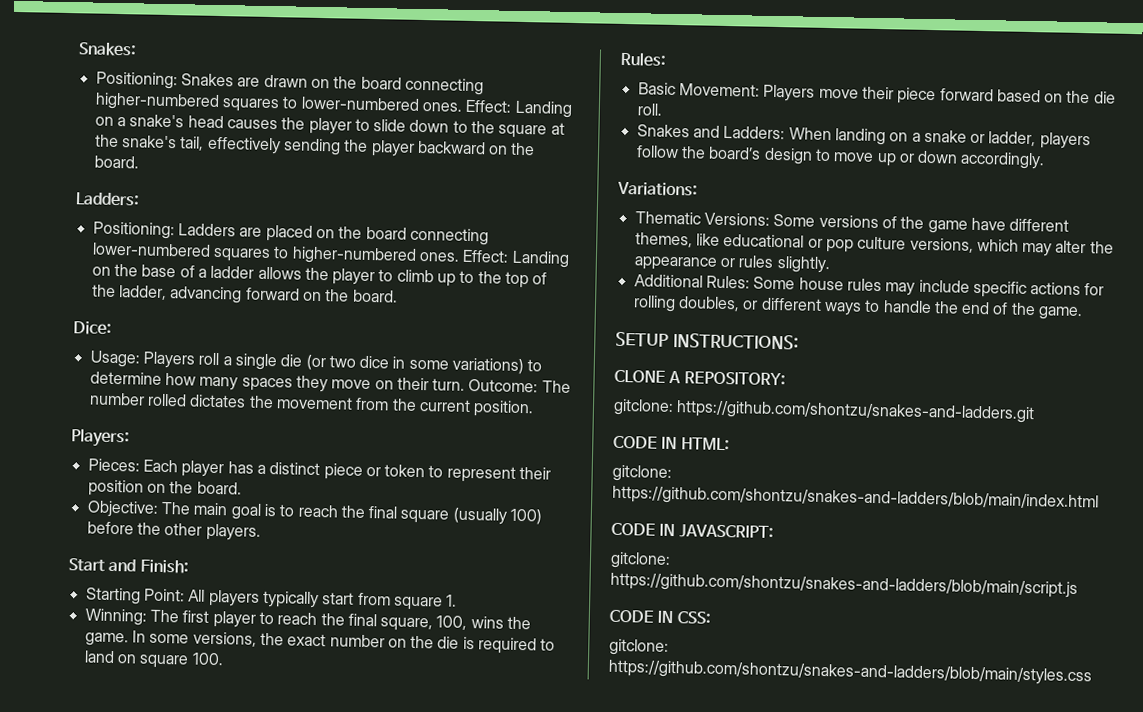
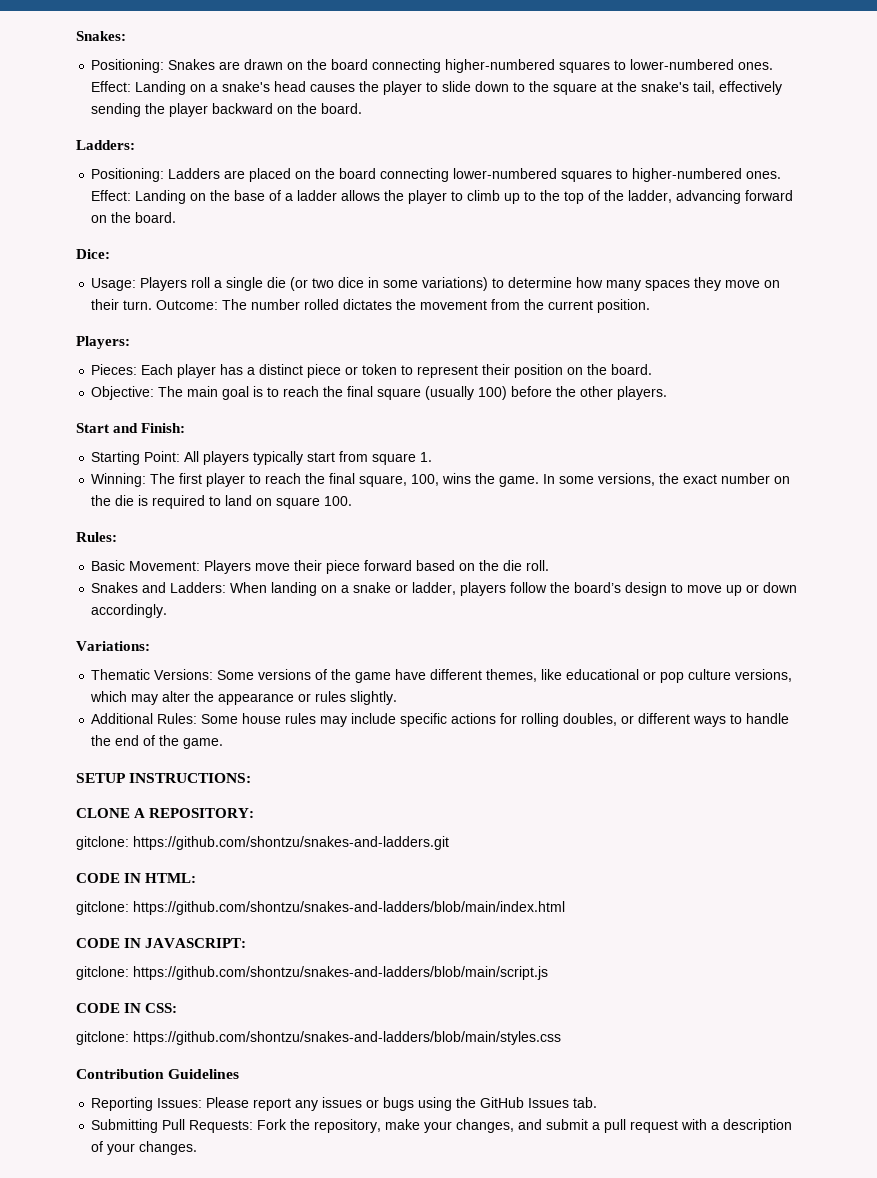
+ Contribution Guidelines
+ Reporting Issues: Please report any issues or bugs using the GitHub Issues tab.
+ Submitting Pull Requests: Fork the repository, make your changes, and submit a pull request with a description of your changes.

